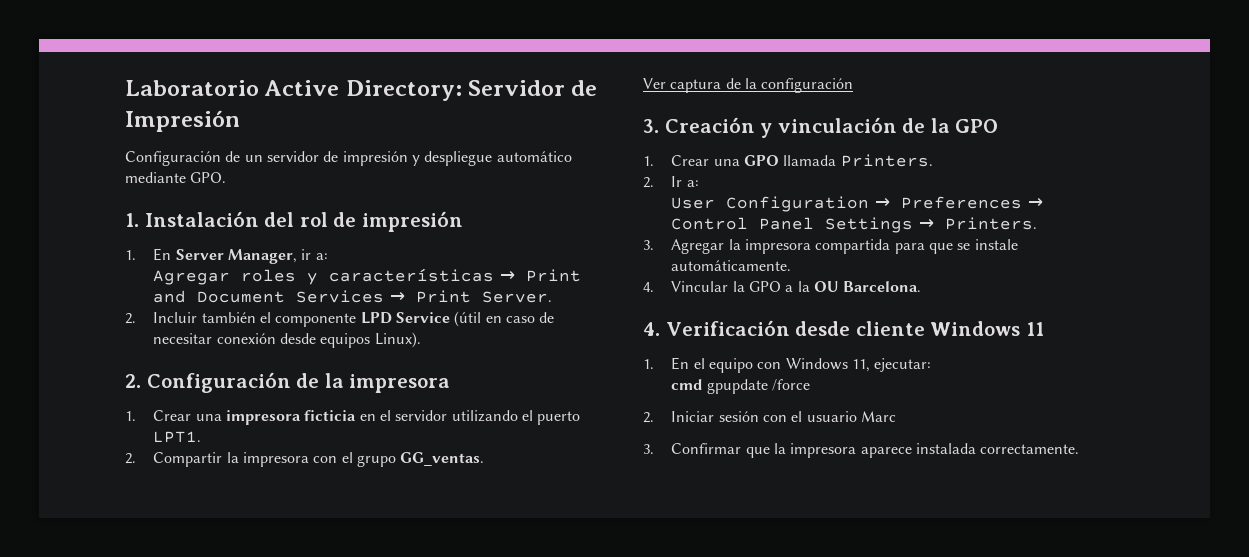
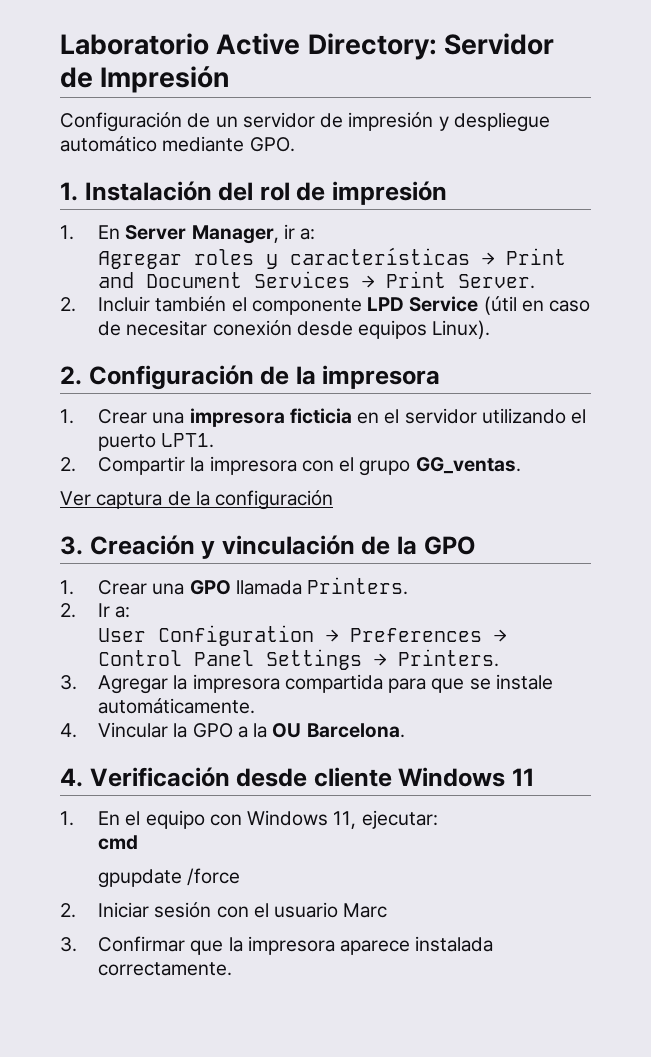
- cmd gpupdate /force
+ cmd
+ gpupdate /force

